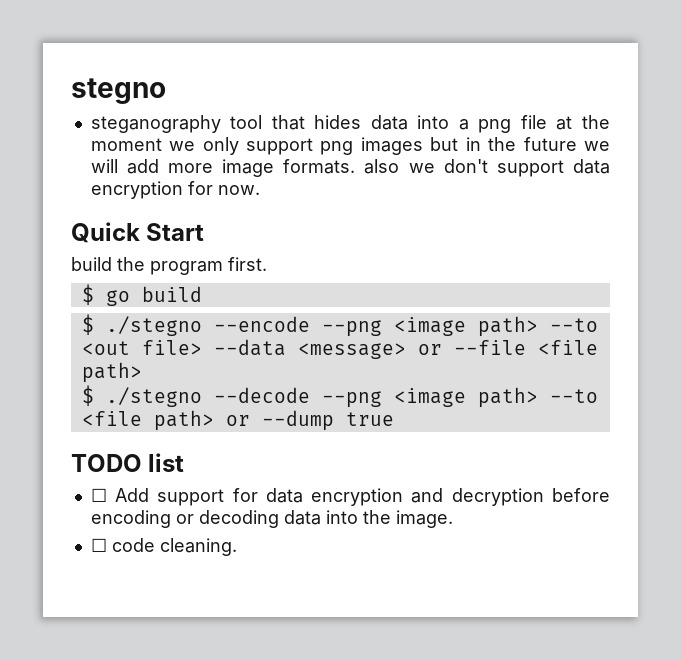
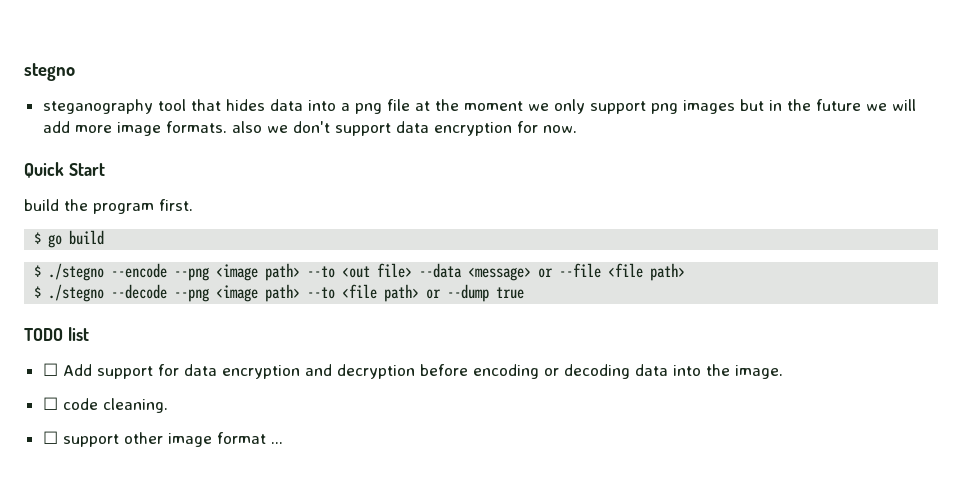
+ ☐ support other image format ...

